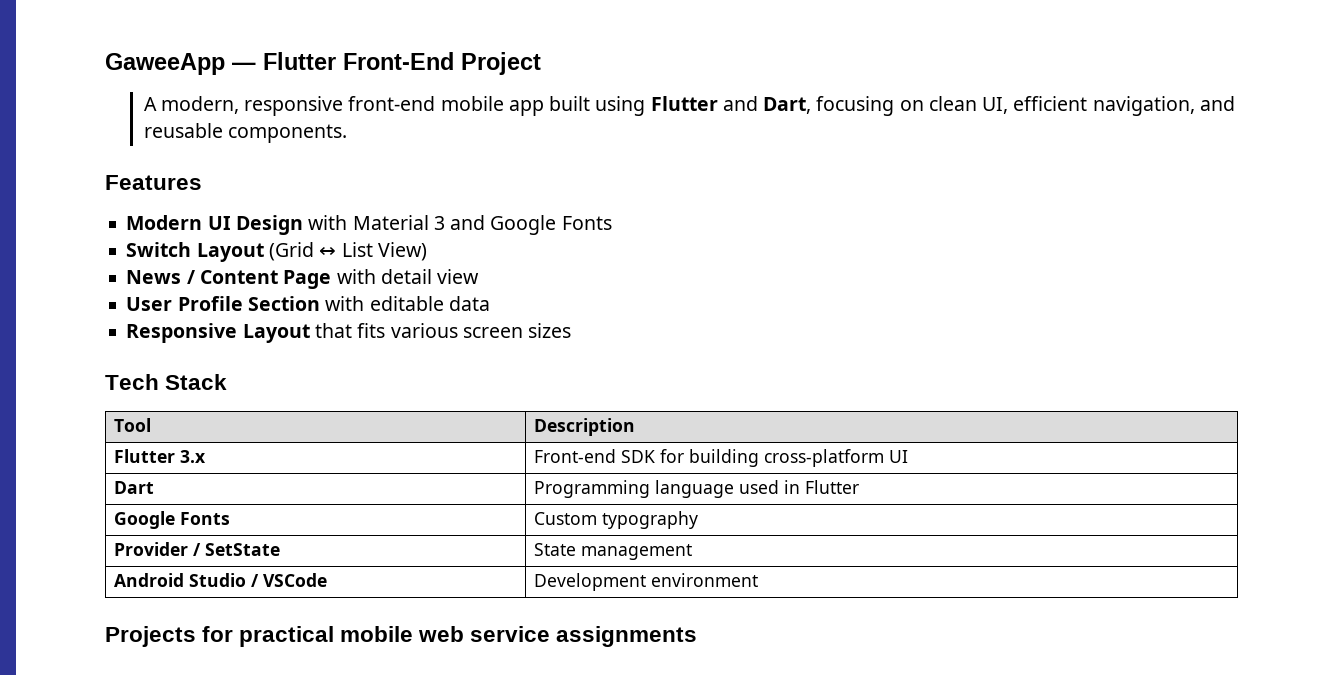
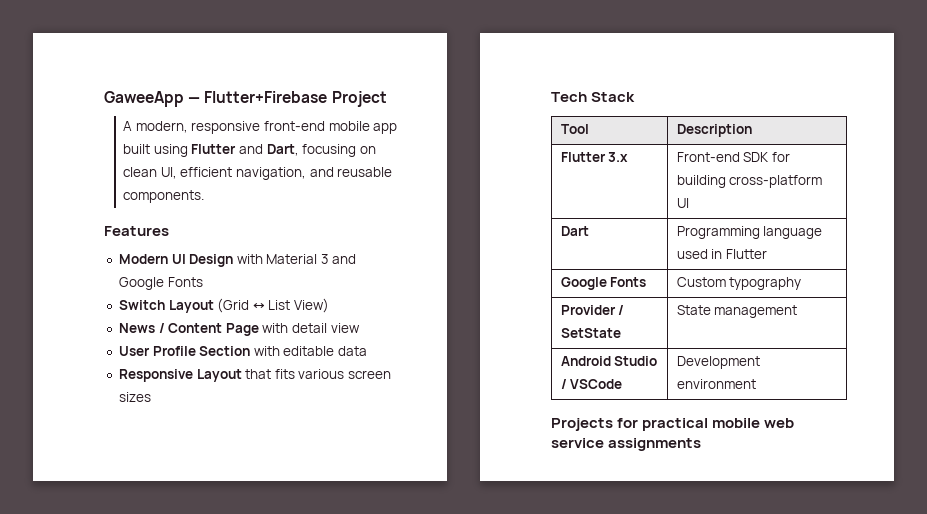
- GaweeApp — Flutter Front-End Project
+ GaweeApp — Flutter+Firebase Project

